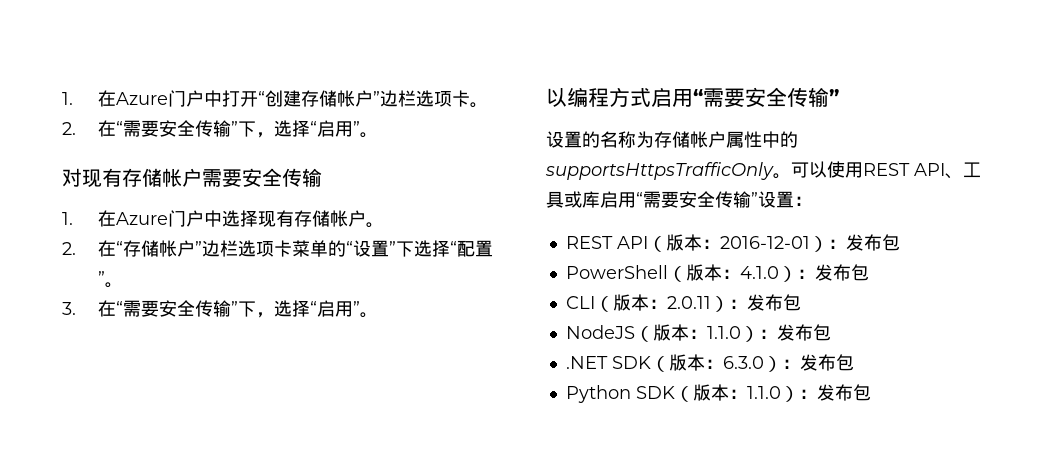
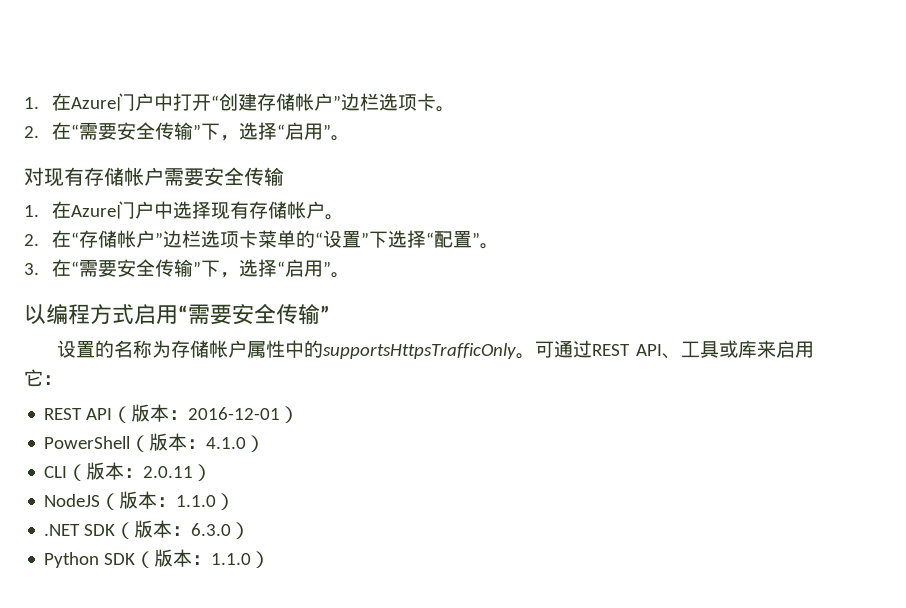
- 可以使用REST API、工具或库启用“需要安全传输”设置：
+ 可通过REST API、工具或库来启用它：
- REST API（版本：2016-12-01）：发布包
+ REST API（版本：2016-12-01）
- PowerShell（版本：4.1.0）：发布包
+ PowerShell（版本：4.1.0）
- CLI（版本：2.0.11）：发布包
+ CLI（版本：2.0.11）
- NodeJS（版本：1.1.0）：发布包
+ NodeJS（版本：1.1.0）
- .NET SDK（版本：6.3.0）：发布包
+ .NET SDK（版本：6.3.0）
- Python SDK（版本：1.1.0）：发布包
+ Python SDK（版本：1.1.0）

